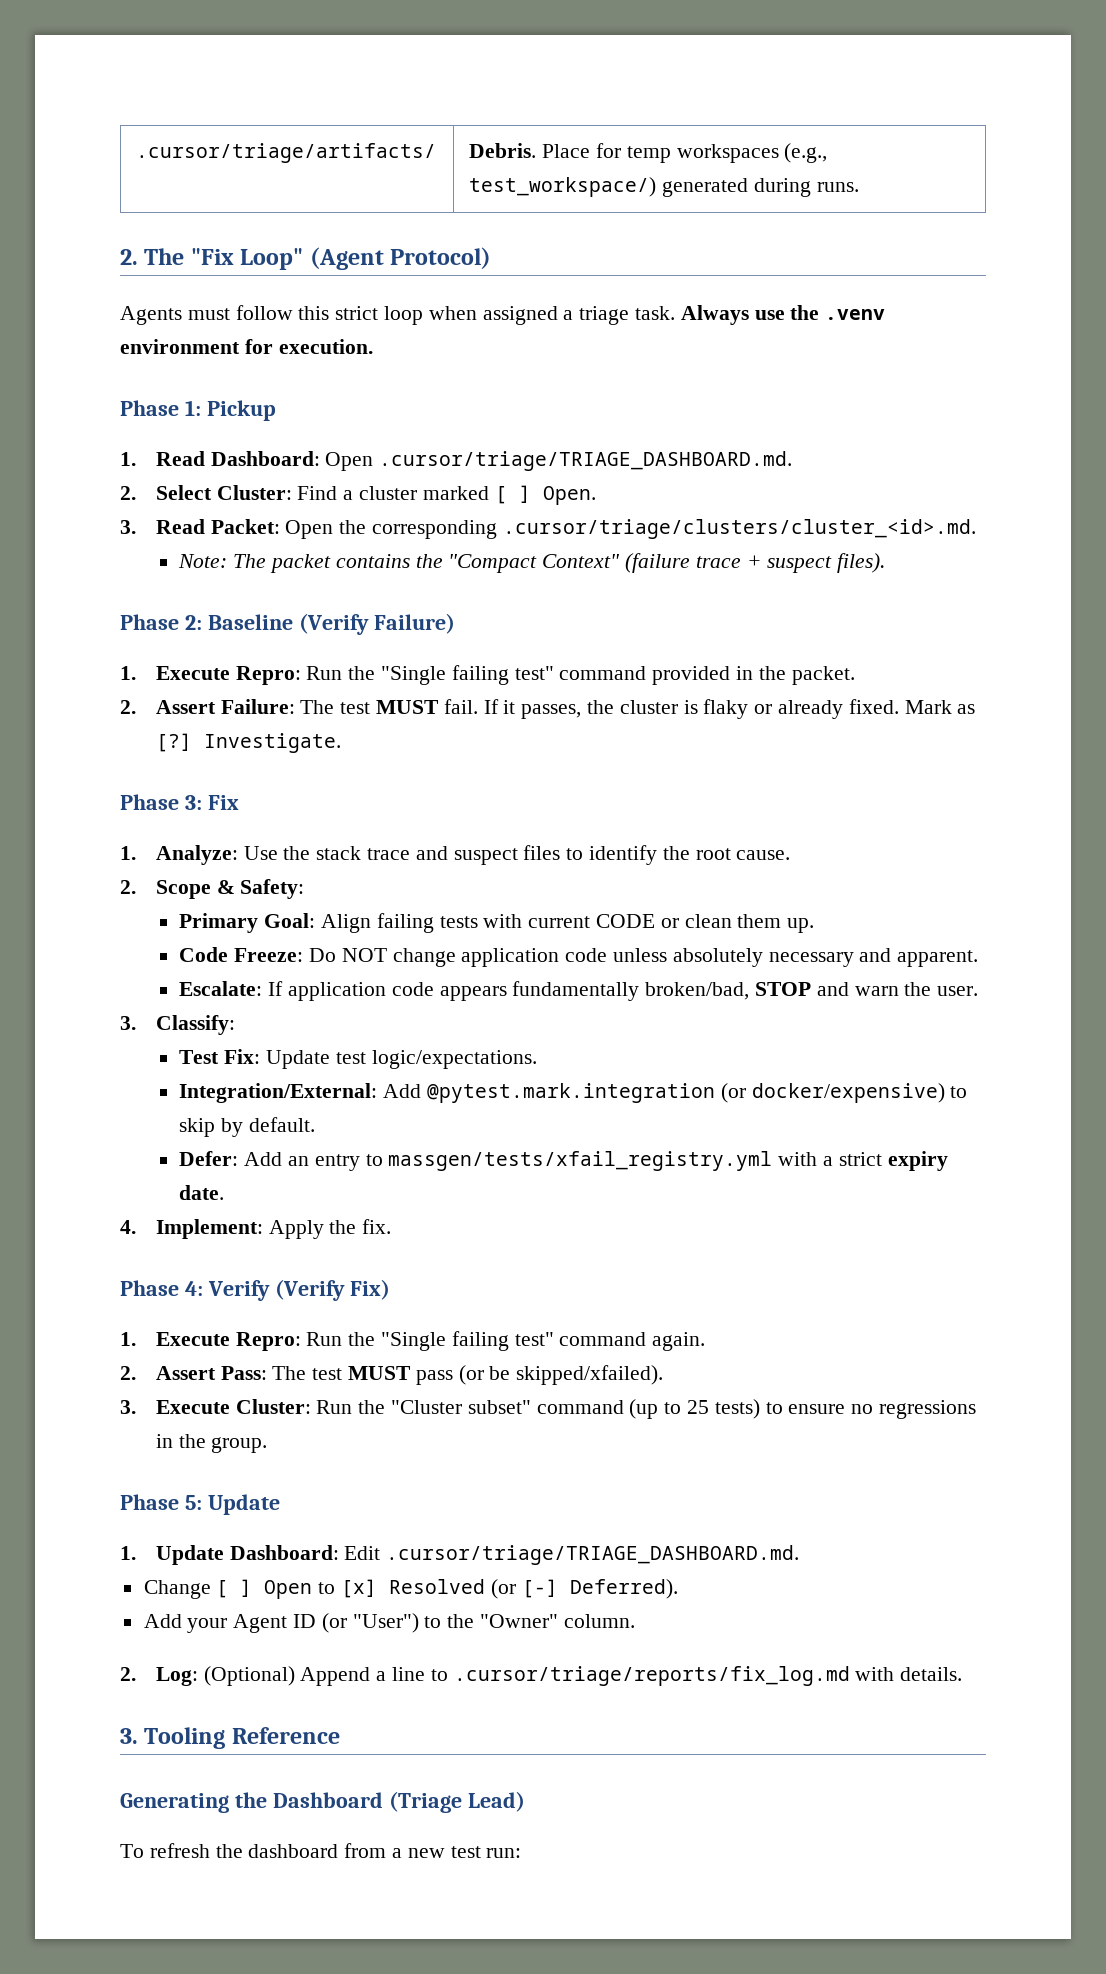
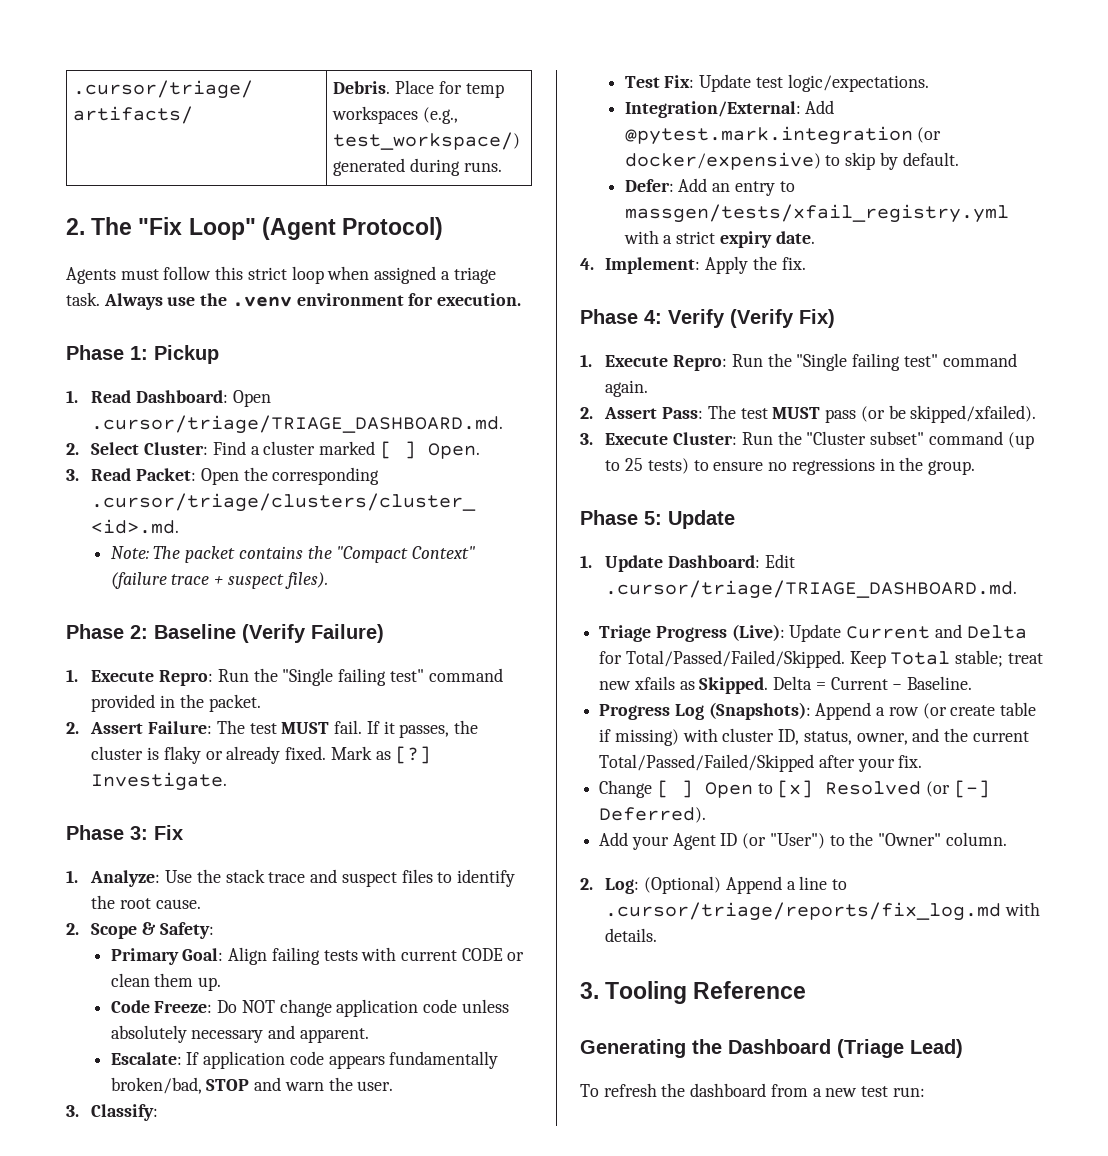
+ Triage Progress (Live): Update Current and Delta for Total/Passed/Failed/Skipped. Keep Total stable; treat new xfails as Skipped. Delta = Current − Baseline.
+ Progress Log (Snapshots): Append a row (or create table if missing) with cluster ID, status, owner, and the current Total/Passed/Failed/Skipped after your fix.

